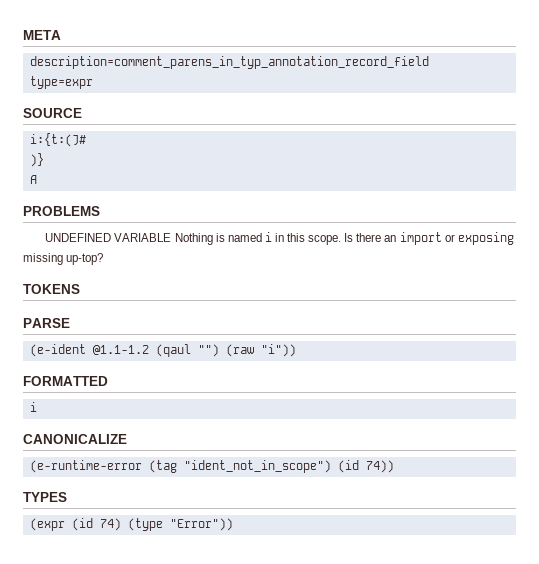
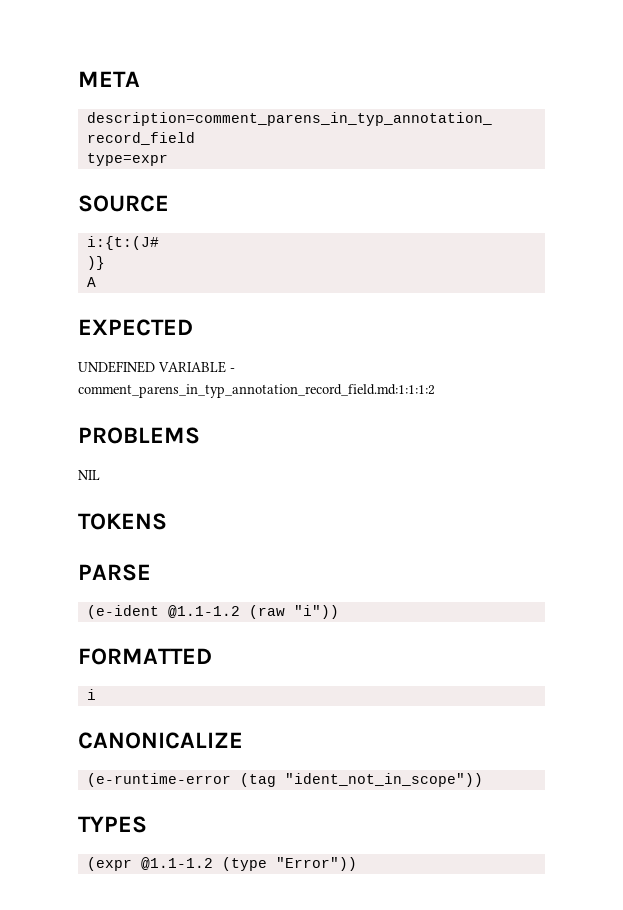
- PROBLEMS
+ EXPECTED
- UNDEFINED VARIABLE Nothing is named i in this scope. Is there an import or exposing missing up-top?
+ UNDEFINED VARIABLE - comment_parens_in_typ_annotation_record_field.md:1:1:1:2
+ PROBLEMS
+ NIL
- (e-ident @1.1-1.2 (qaul "") (raw "i"))
+ (e-ident @1.1-1.2 (raw "i"))
- (e-runtime-error (tag "ident_not_in_scope") (id 74))
+ (e-runtime-error (tag "ident_not_in_scope"))
- (expr (id 74) (type "Error"))
+ (expr @1.1-1.2 (type "Error"))

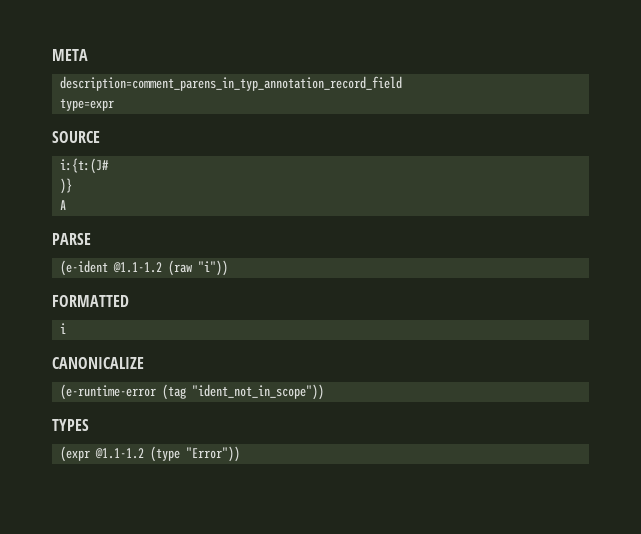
- EXPECTED
- UNDEFINED VARIABLE - comment_parens_in_typ_annotation_record_field.md:1:1:1:2
- PROBLEMS
- NIL
- TOKENS

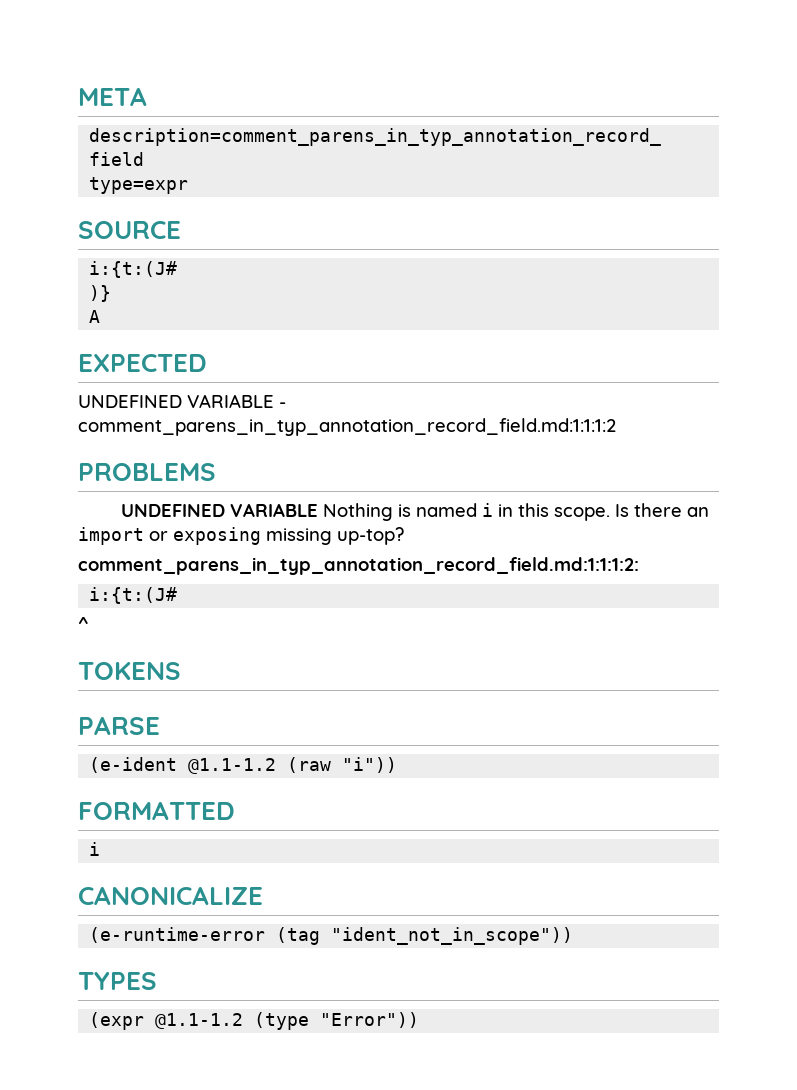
+ EXPECTED
+ UNDEFINED VARIABLE - comment_parens_in_typ_annotation_record_field.md:1:1:1:2
+ PROBLEMS
+ UNDEFINED VARIABLE Nothing is named i in this scope. Is there an import or exposing missing up-top?
+ comment_parens_in_typ_annotation_record_field.md:1:1:1:2:
+ i:{t:(J#
+ ^
+ TOKENS

